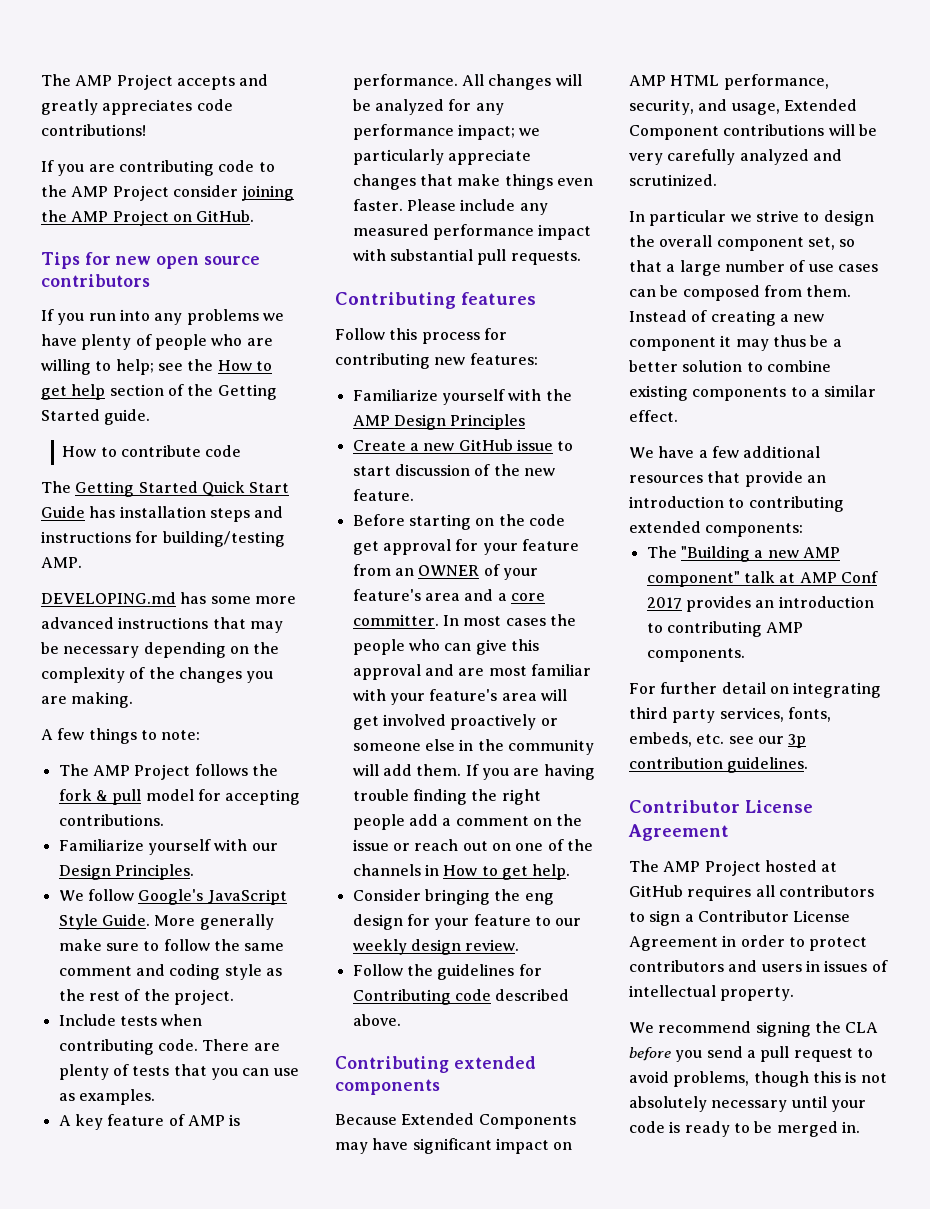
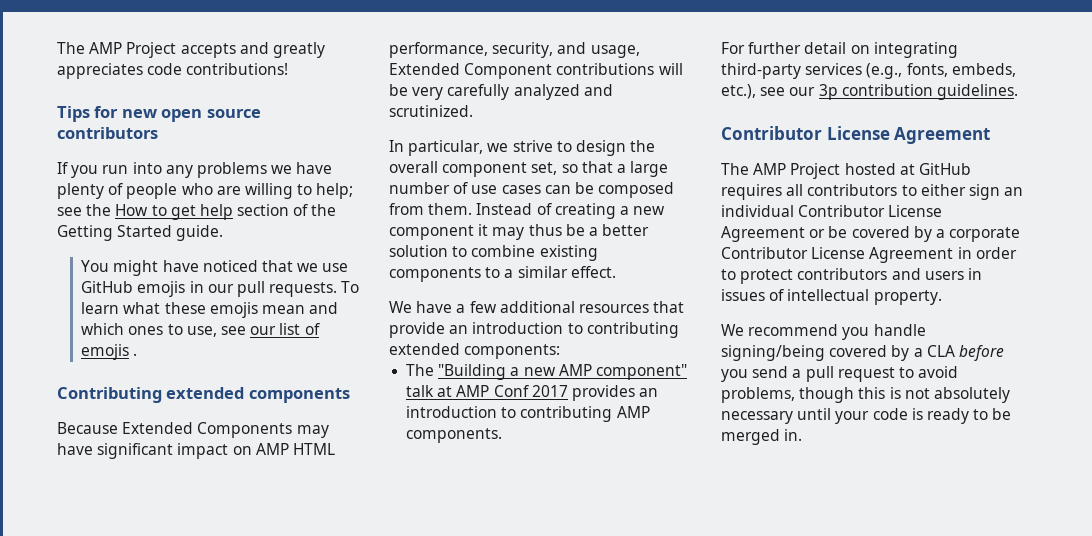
- If you are contributing code to the AMP Project consider joining the AMP Project on GitHub.
- How to contribute code
- The Getting Started Quick Start Guide has installation steps and instructions for building/testing AMP.
- DEVELOPING.md has some more advanced instructions that may be necessary depending on the complexity of the changes you are making.
- A few things to note:
- The AMP Project follows the fork & pull model for accepting contributions.
- Familiarize yourself with our Design Principles.
- We follow Google's JavaScript Style Guide. More generally make sure to follow the same comment and coding style as the rest of the project.
- Include tests when contributing code. There are plenty of tests that you can use as examples.
- A key feature of AMP is performance. All changes will be analyzed for any performance impact; we particularly appreciate changes that make things even faster. Please include any measured performance impact with substantial pull requests.
- Contributing features
- Follow this process for contributing new features:
- Familiarize yourself with the AMP Design Principles
- Create a new GitHub issue to start discussion of the new feature.
- Before starting on the code get approval for your feature from an OWNER of your feature's area and a core committer. In most cases the people who can give this approval and are most familiar with your feature's area will get involved proactively or someone else in the community will add them. If you are having trouble finding the right people add a comment on the issue or reach out on one of the channels in How to get help.
- Consider bringing the eng design for your feature to our weekly design review.
- Follow the guidelines for Contributing code described above.
+ You might have noticed that we use GitHub emojis in our pull requests. To learn what these emojis mean and which ones to use, see our list of emojis .
- In particular we strive to design the overall component set, so that a large number of use cases can be composed from them.
+ In particular, we strive to design the overall component set, so that a large number of use cases can be composed from them.
- For further detail on integrating third party services, fonts, embeds, etc. see our 3p contribution guidelines.
+ For further detail on integrating third-party services (e.g., fonts, embeds, etc.), see our 3p contribution guidelines.
- The AMP Project hosted at GitHub requires all contributors to sign a Contributor License Agreement in order to protect contributors and users in issues of intellectual property.
+ The AMP Project hosted at GitHub requires all contributors to either sign an individual Contributor License Agreement or be covered by a corporate Contributor License Agreement in order to protect contributors and users in issues of intellectual property.
- We recommend signing the CLA before you send a pull request to avoid problems, though this is not absolutely necessary until your code is ready to be merged in.
+ We recommend you handle signing/being covered by a CLA before you send a pull request to avoid problems, though this is not absolutely necessary until your code is ready to be merged in.

